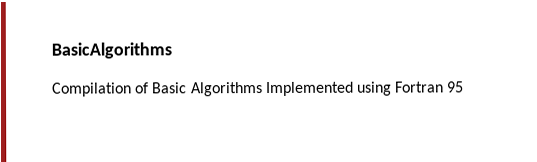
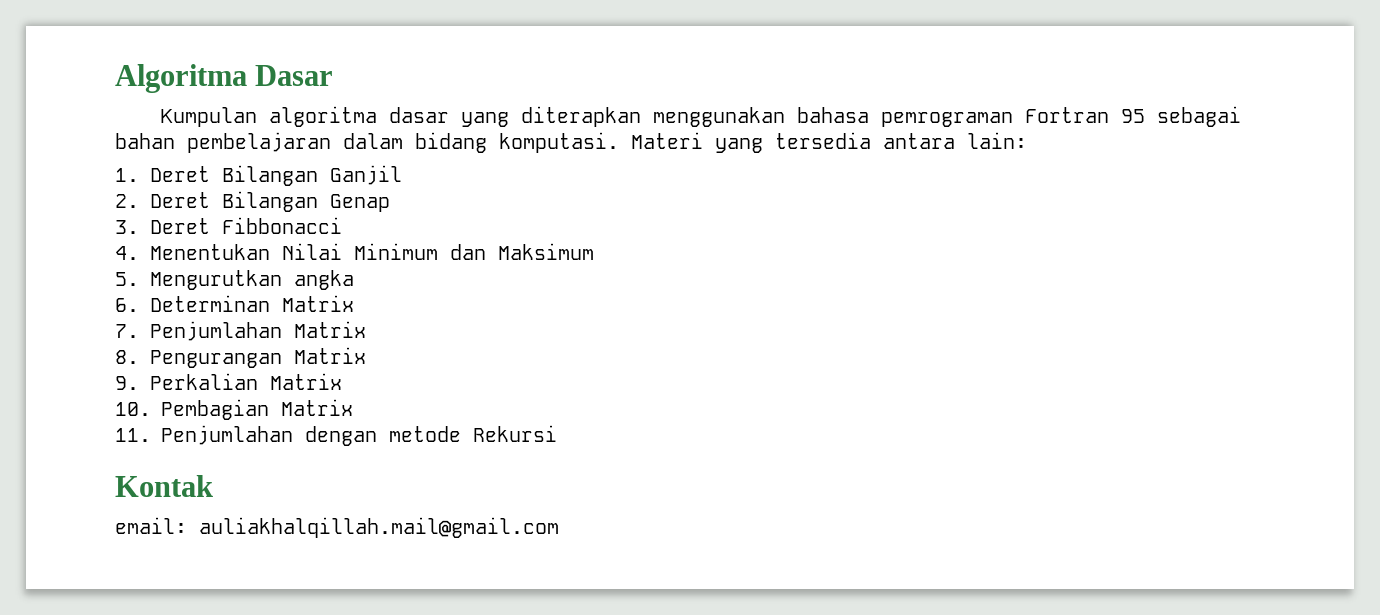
- BasicAlgorithms
- Compilation of Basic Algorithms Implemented using Fortran 95
+ Algoritma Dasar
+ Kumpulan algoritma dasar yang diterapkan menggunakan bahasa pemrograman Fortran 95 sebagai bahan pembelajaran dalam bidang komputasi. Materi yang tersedia antara lain:
+ 1. Deret Bilangan Ganjil
+ 2. Deret Bilangan Genap
+ 3. Deret Fibbonacci
+ 4. Menentukan Nilai Minimum dan Maksimum
+ 5. Mengurutkan angka
+ 6. Determinan Matrix
+ 7. Penjumlahan Matrix
+ 8. Pengurangan Matrix
+ 9. Perkalian Matrix
+ 10. Pembagian Matrix
+ 11. Penjumlahan dengan metode Rekursi
+ Kontak
+ email: auliakhalqillah.mail@gmail.com

